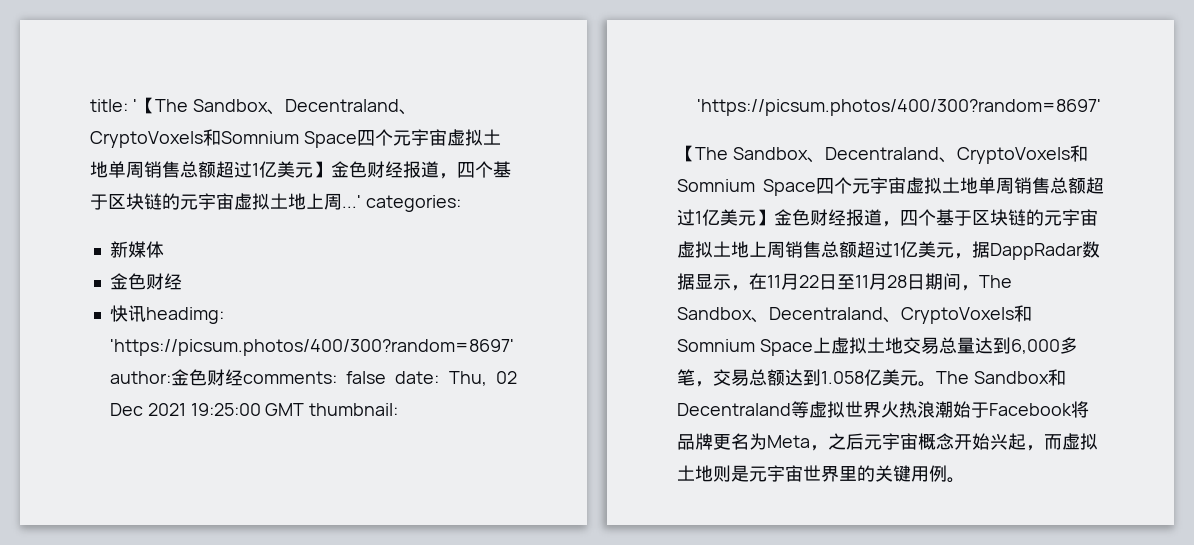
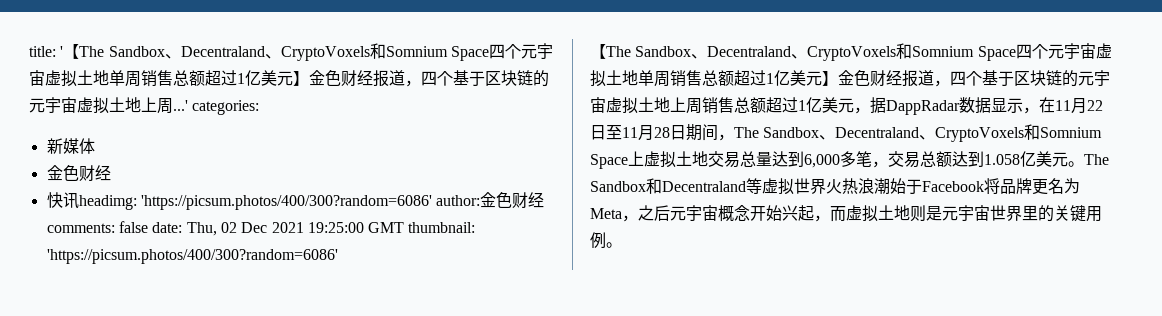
- 快讯headimg: 'https://picsum.photos/400/300?random=8697' author:金色财经comments: false date: Thu, 02 Dec 2021 19:25:00 GMT thumbnail: 'https://picsum.photos/400/300?random=8697'
+ 快讯headimg: 'https://picsum.photos/400/300?random=6086' author:金色财经comments: false date: Thu, 02 Dec 2021 19:25:00 GMT thumbnail: 'https://picsum.photos/400/300?random=6086'

